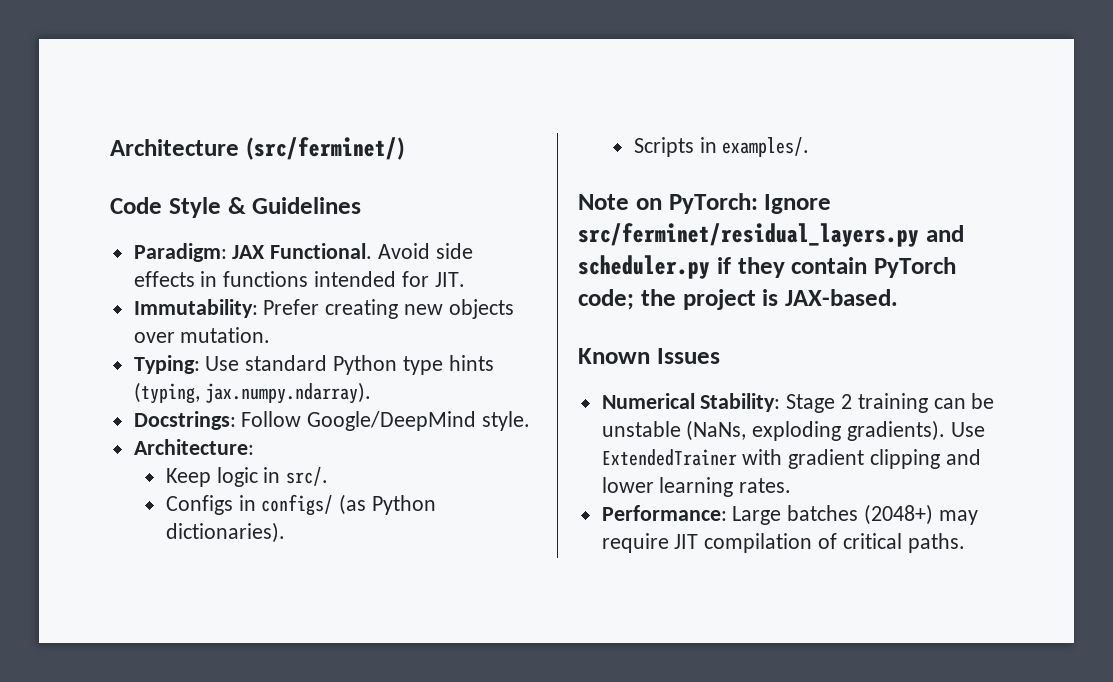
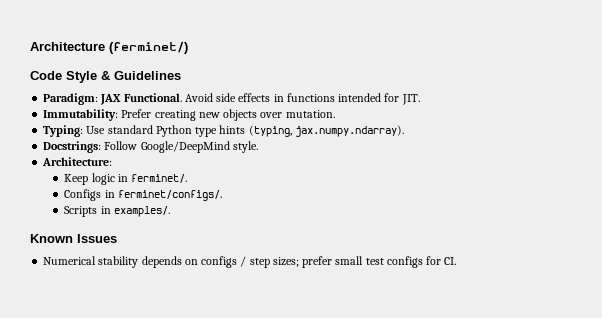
- Architecture (src/ferminet/)
+ Architecture (ferminet/)
- Keep logic in src/.
+ Keep logic in ferminet/.
- Configs in configs/ (as Python dictionaries).
+ Configs in ferminet/configs/.
- Note on PyTorch: Ignore src/ferminet/residual_layers.py and scheduler.py if they contain PyTorch code; the project is JAX-based.
  Known Issues
- Numerical Stability: Stage 2 training can be unstable (NaNs, exploding gradients). Use ExtendedTrainer with gradient clipping and lower learning rates.
- Performance: Large batches (2048+) may require JIT compilation of critical paths.
+ Numerical stability depends on configs / step sizes; prefer small test configs for CI.

